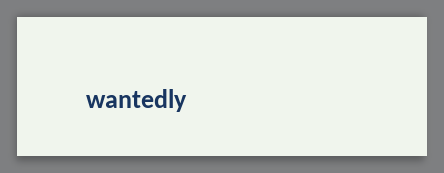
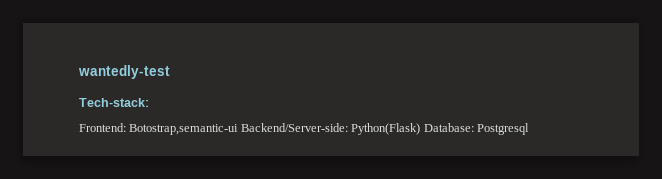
- wantedly
+ wantedly-test
+ Tech-stack:
+ Frontend: Botostrap,semantic-ui Backend/Server-side: Python(Flask) Database: Postgresql

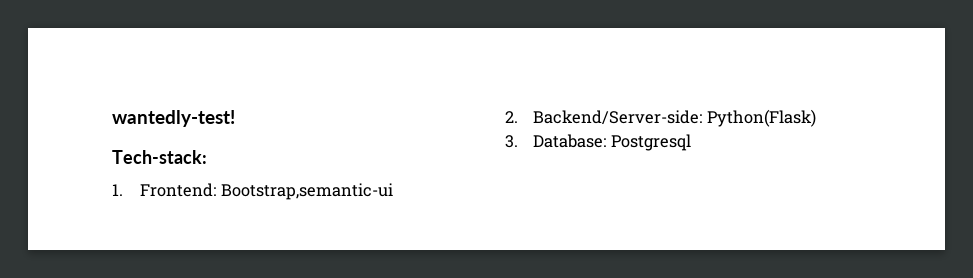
- wantedly-test
+ wantedly-test!
- Frontend: Botostrap,semantic-ui Backend/Server-side: Python(Flask) Database: Postgresql
+ 1. Frontend: Bootstrap,semantic-ui
+ 2. Backend/Server-side: Python(Flask)
+ 3. Database: Postgresql

